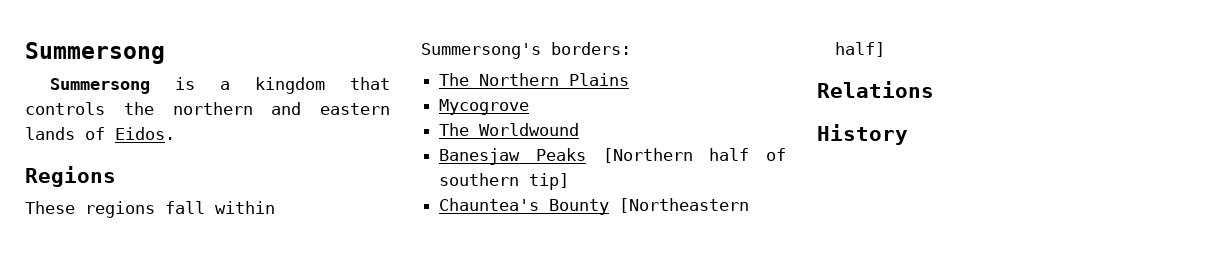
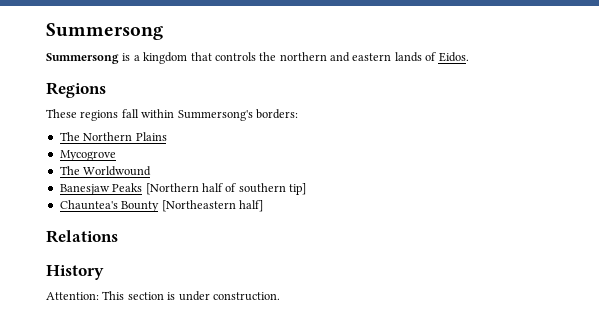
+ Attention: This section is under construction.

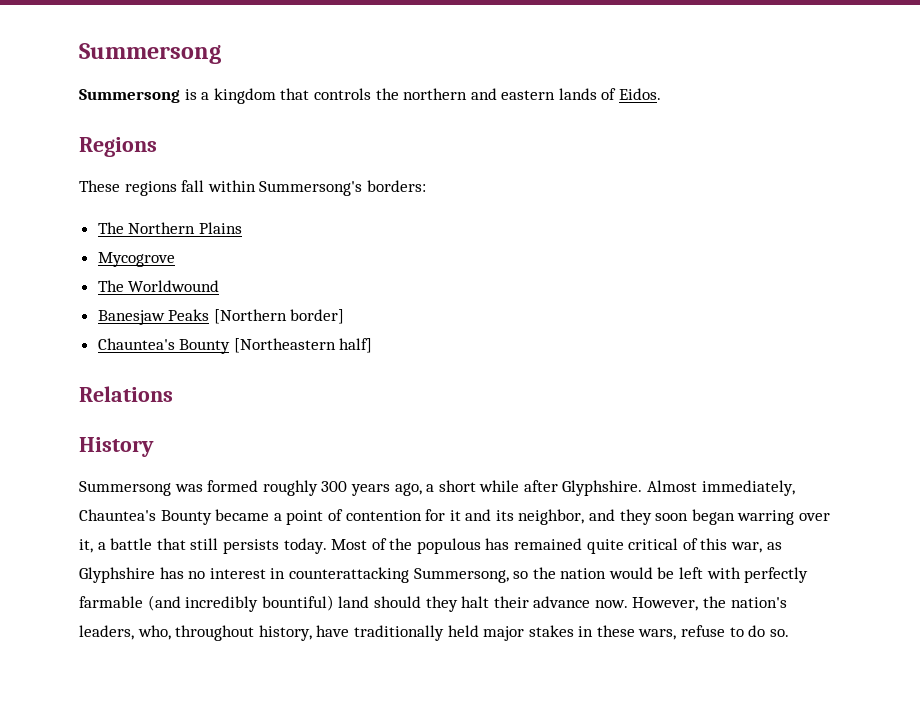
- Banesjaw Peaks [Northern half of southern tip]
+ Banesjaw Peaks [Northern border]
- Attention: This section is under construction.
+ Summersong was formed roughly 300 years ago, a short while after Glyphshire. Almost immediately, Chauntea's Bounty became a point of contention for it and its neighbor, and they soon began warring over it, a battle that still persists today. Most of the populous has remained quite critical of this war, as Glyphshire has no interest in counterattacking Summersong, so the nation would be left with perfectly farmable (and incredibly bountiful) land should they halt their advance now. However, the nation's leaders, who, throughout history, have traditionally held major stakes in these wars, refuse to do so.

